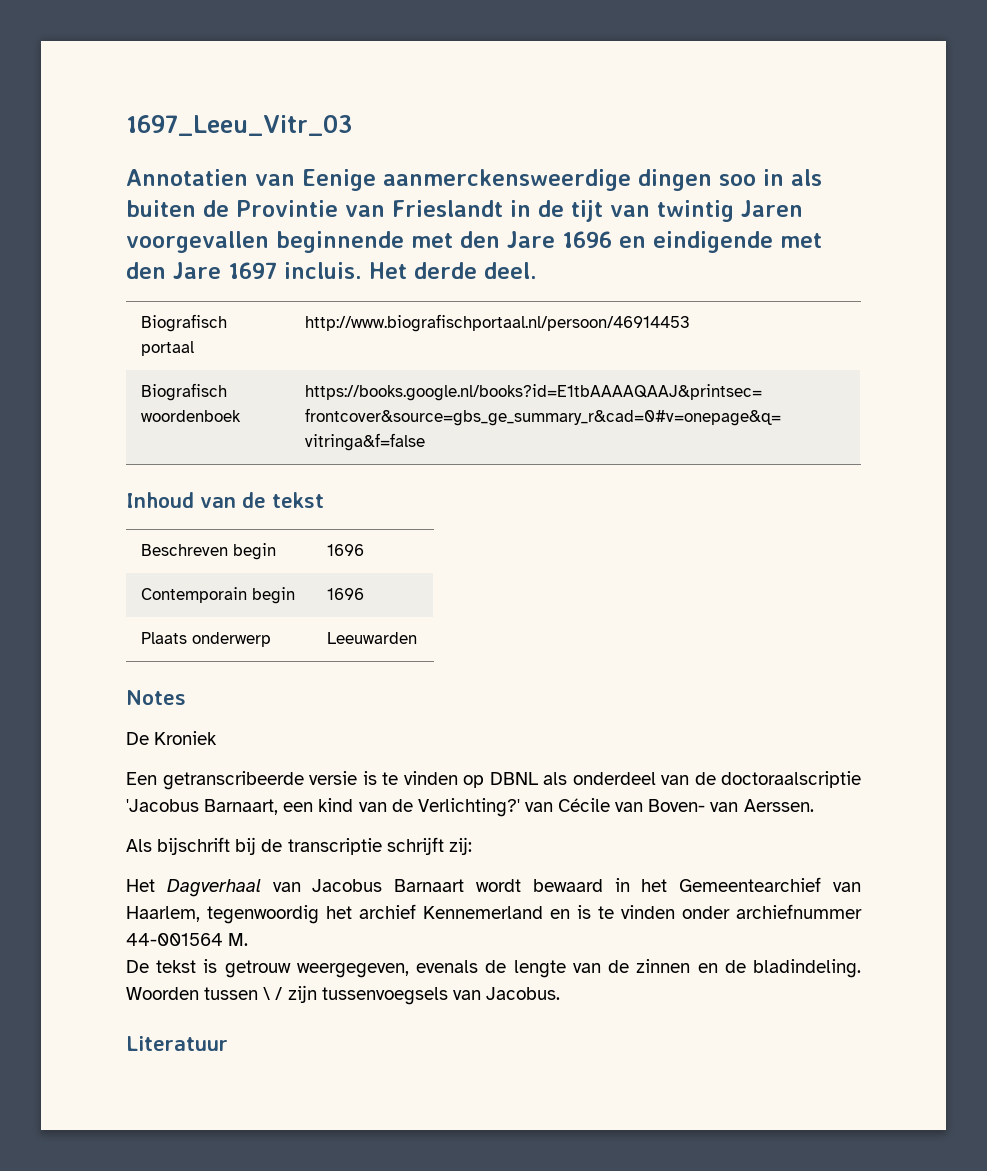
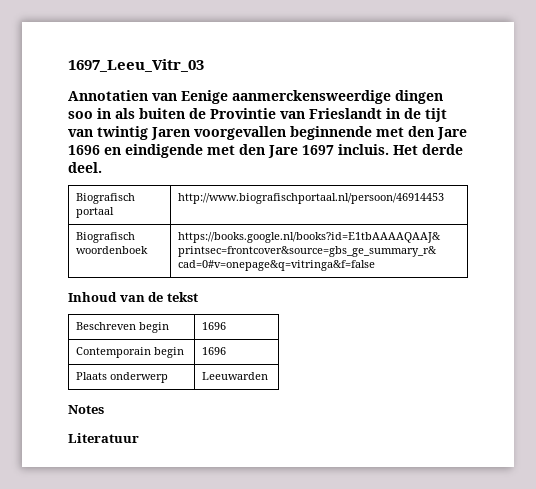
- De Kroniek
- Een getranscribeerde versie is te vinden op DBNL als onderdeel van de doctoraalscriptie 'Jacobus Barnaart, een kind van de Verlichting?' van Cécile van Boven- van Aerssen.
- Als bijschrift bij de transcriptie schrijft zij:
- Het Dagverhaal van Jacobus Barnaart wordt bewaard in het Gemeentearchief van Haarlem, tegenwoordig het archief Kennemerland en is te vinden onder archiefnummer 44-001564 M.
- De tekst is getrouw weergegeven, evenals de lengte van de zinnen en de bladindeling. Woorden tussen \ / zijn tussenvoegsels van Jacobus.

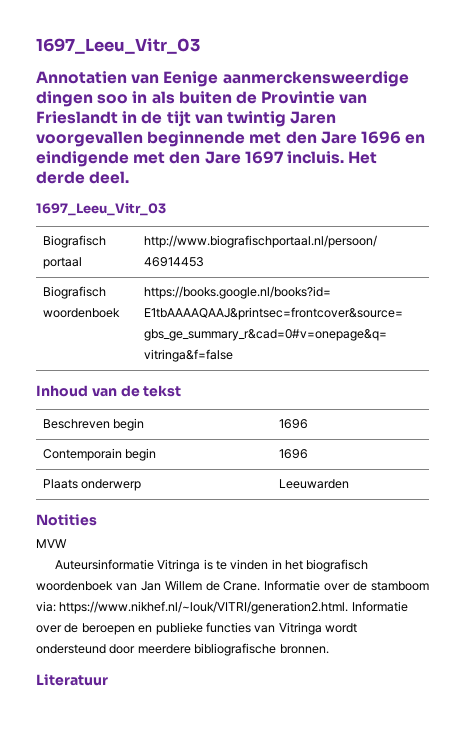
  Het derde deel.
+ 1697_Leeu_Vitr_03
- Notes
+ Notities
+ MVW
+ Auteursinformatie Vitringa is te vinden in het biografisch woordenboek van Jan Willem de Crane. Informatie over de stamboom via: https://www.nikhef.nl/~louk/VITRI/generation2.html. Informatie over de beroepen en publieke functies van Vitringa wordt ondersteund door meerdere bibliografische bronnen.

